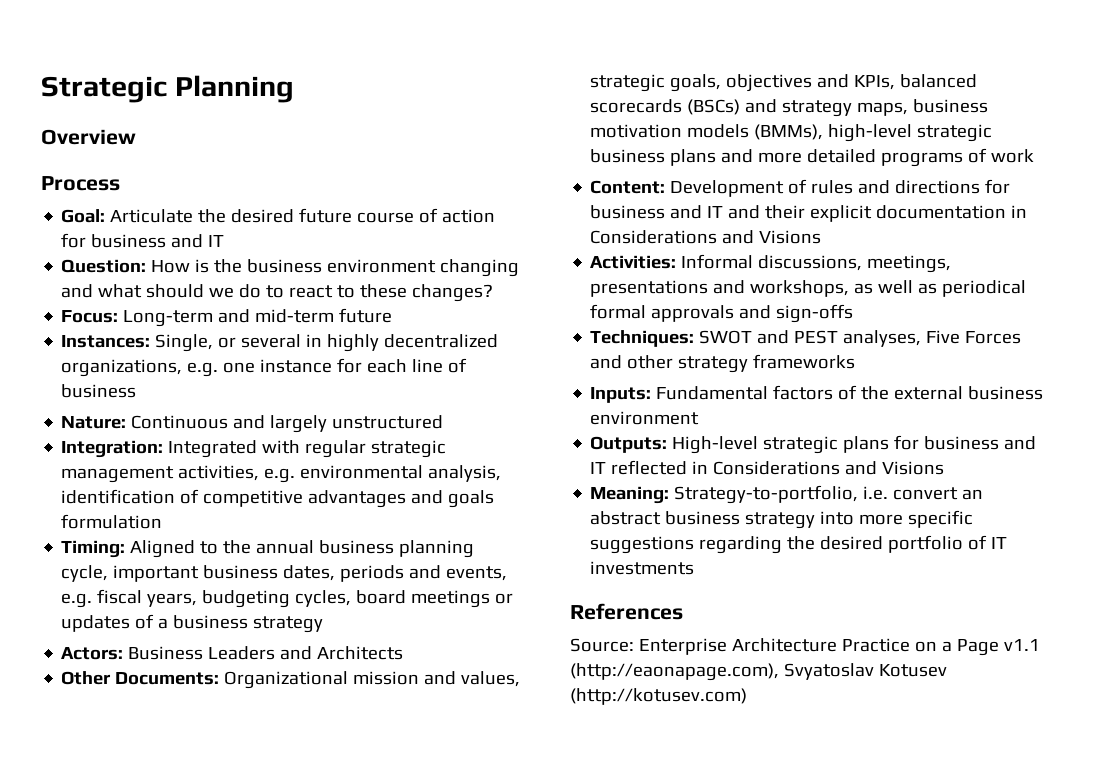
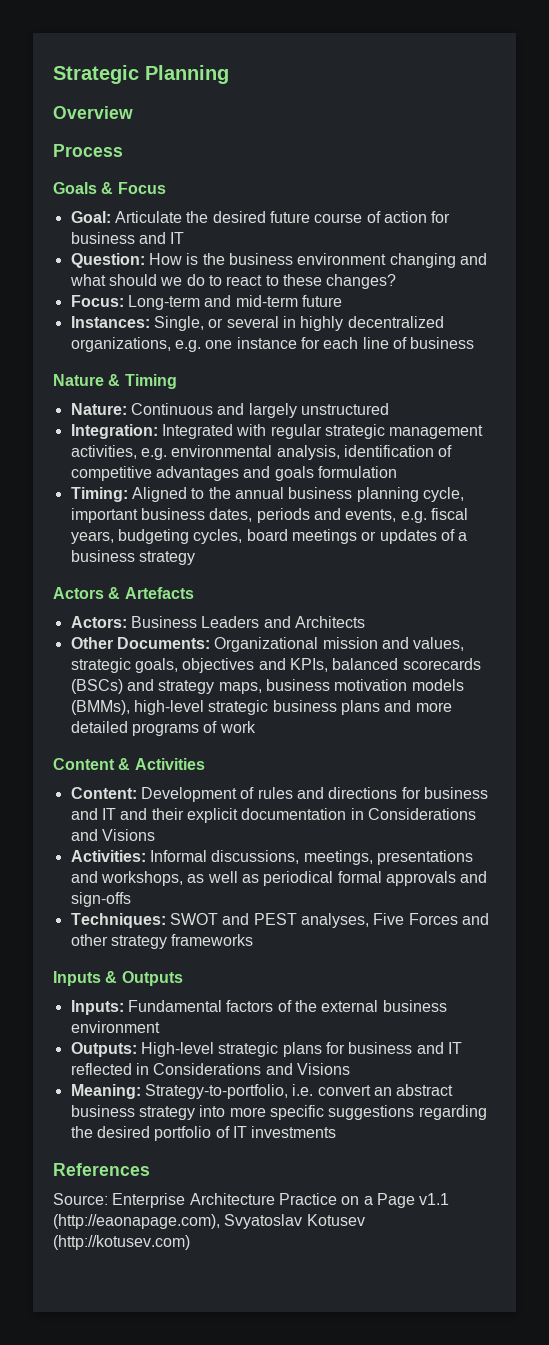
+ Goals & Focus
+ Nature & Timing
+ Actors & Artefacts
+ Content & Activities
+ Inputs & Outputs

